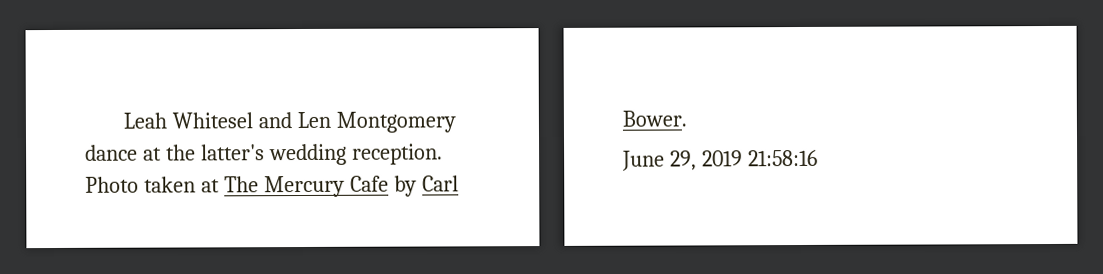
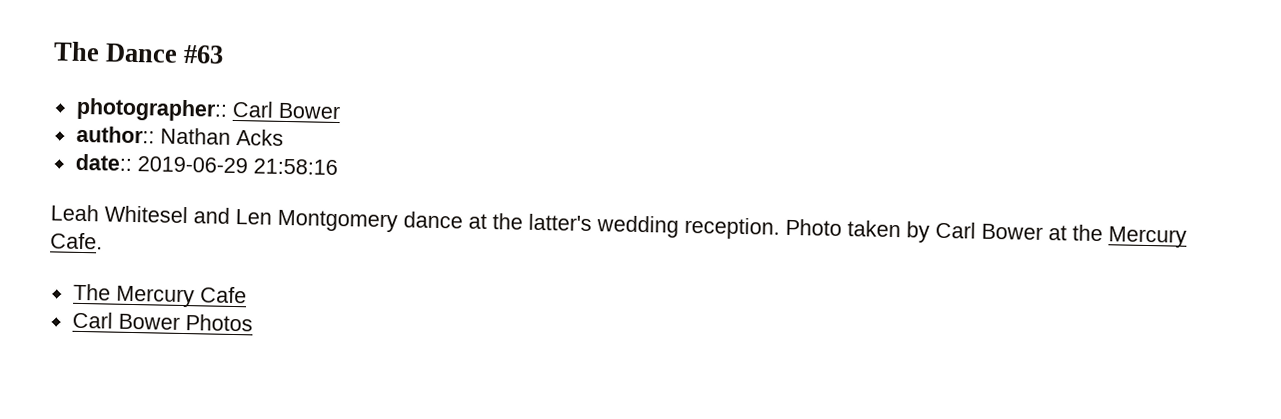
+ The Dance #63
+ photographer:: Carl Bower
+ author:: Nathan Acks
+ date:: 2019-06-29 21:58:16
- Photo taken at The Mercury Cafe by Carl Bower.
- June 29, 2019 21:58:16
+ Photo taken by Carl Bower at the Mercury Cafe.
+ The Mercury Cafe
+ Carl Bower Photos

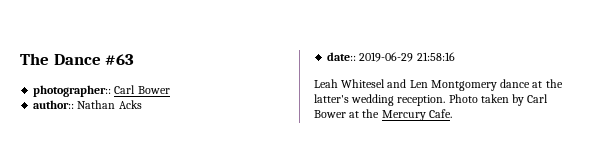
- The Mercury Cafe
- Carl Bower Photos

